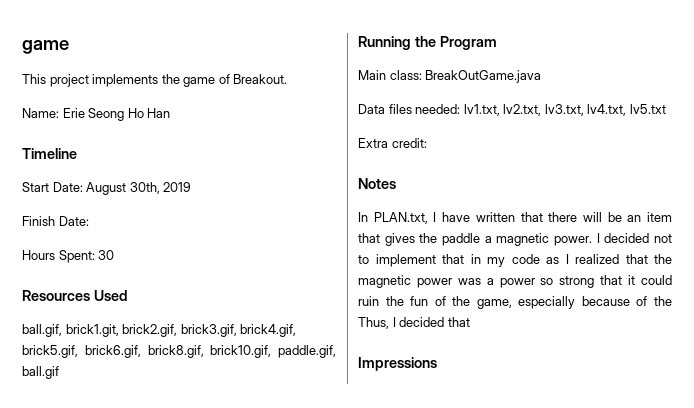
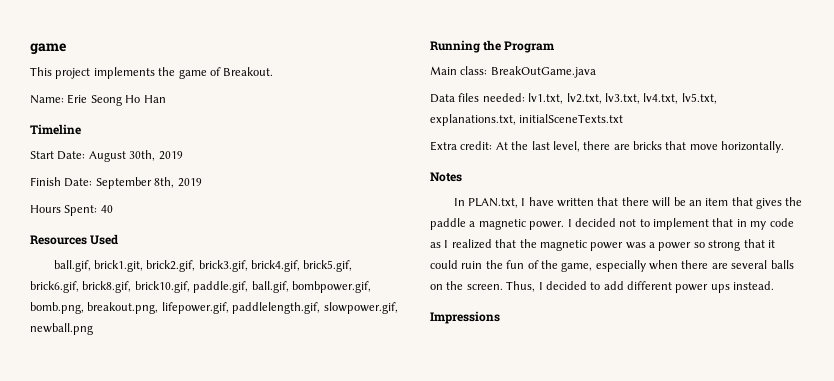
- Finish Date:
+ Finish Date: September 8th, 2019
- Hours Spent: 30
+ Hours Spent: 40
- ball.gif, brick1.git, brick2.gif, brick3.gif, brick4.gif, brick5.gif, brick6.gif, brick8.gif, brick10.gif, paddle.gif, ball.gif
+ ball.gif, brick1.git, brick2.gif, brick3.gif, brick4.gif, brick5.gif, brick6.gif, brick8.gif, brick10.gif, paddle.gif, ball.gif, bombpower.gif, bomb.png, breakout.png, lifepower.gif, paddlelength.gif, slowpower.gif, newball.png
- Data files needed: lv1.txt, lv2.txt, lv3.txt, lv4.txt, lv5.txt
+ Data files needed: lv1.txt, lv2.txt, lv3.txt, lv4.txt, lv5.txt, explanations.txt, initialSceneTexts.txt
- Extra credit:
+ Extra credit: At the last level, there are bricks that move horizontally.
- I decided not to implement that in my code as I realized that the magnetic power was a power so strong that it could ruin the fun of the game, especially because of the Thus, I decided that
+ I decided not to implement that in my code as I realized that the magnetic power was a power so strong that it could ruin the fun of the game, especially when there are several balls on the screen. Thus, I decided to add different power ups instead.

